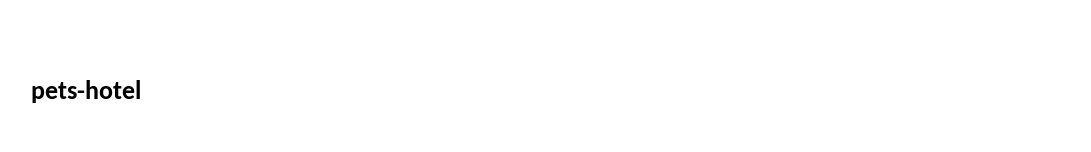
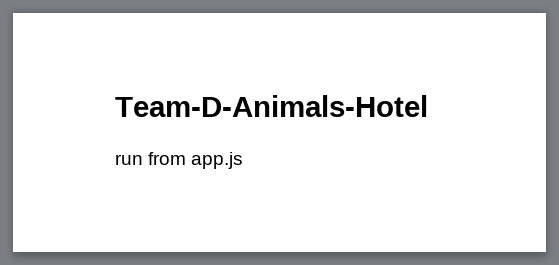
- pets-hotel
+ Team-D-Animals-Hotel
+ run from app.js

